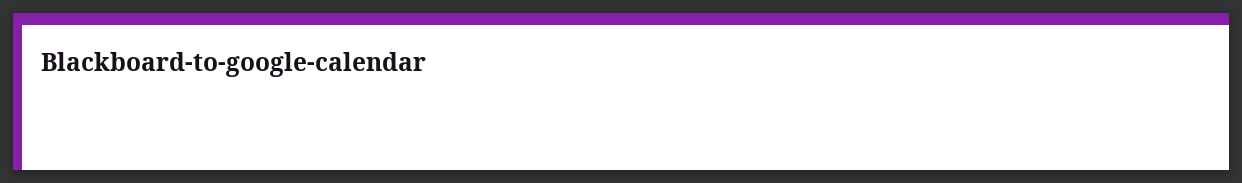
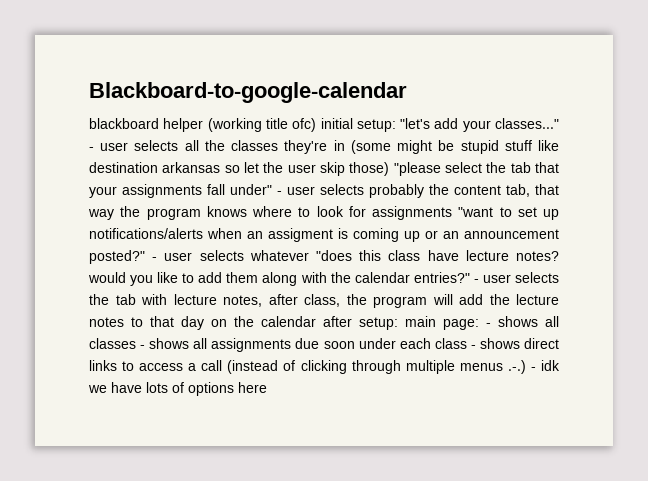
+ blackboard helper (working title ofc) initial setup: "let's add your classes..." - user selects all the classes they're in (some might be stupid stuff like destination arkansas so let the user skip those) "please select the tab that your assignments fall under" - user selects probably the content tab, that way the program knows where to look for assignments "want to set up notifications/alerts when an assigment is coming up or an announcement posted?" - user selects whatever "does this class have lecture notes? would you like to add them along with the calendar entries?" - user selects the tab with lecture notes, after class, the program will add the lecture notes to that day on the calendar after setup: main page: - shows all classes - shows all assignments due soon under each class - shows direct links to access a call (instead of clicking through multiple menus .-.) - idk we have lots of options here

